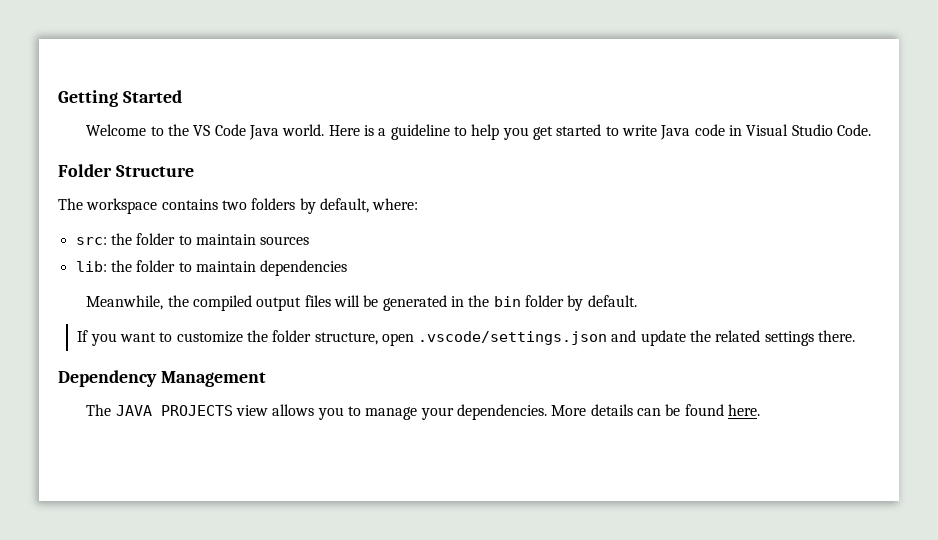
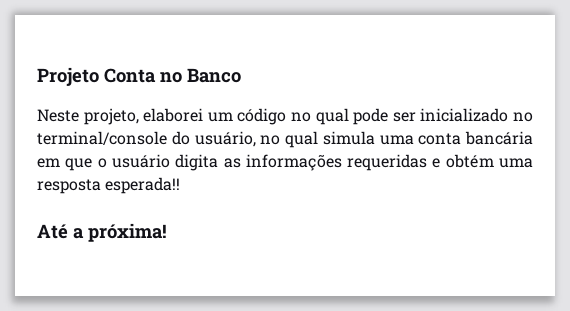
- Getting Started
- Welcome to the VS Code Java world. Here is a guideline to help you get started to write Java code in Visual Studio Code.
- Folder Structure
- The workspace contains two folders by default, where:
- src: the folder to maintain sources
- lib: the folder to maintain dependencies
- Meanwhile, the compiled output files will be generated in the bin folder by default.
- If you want to customize the folder structure, open .vscode/settings.json and update the related settings there.
- Dependency Management
- The JAVA PROJECTS view allows you to manage your dependencies. More details can be found here.
+ Projeto Conta no Banco
+ Neste projeto, elaborei um código no qual pode ser inicializado no terminal/console do usuário, no qual simula uma conta bancária em que o usuário digita as informações requeridas e obtém uma resposta esperada!!
+ Até a próxima!

